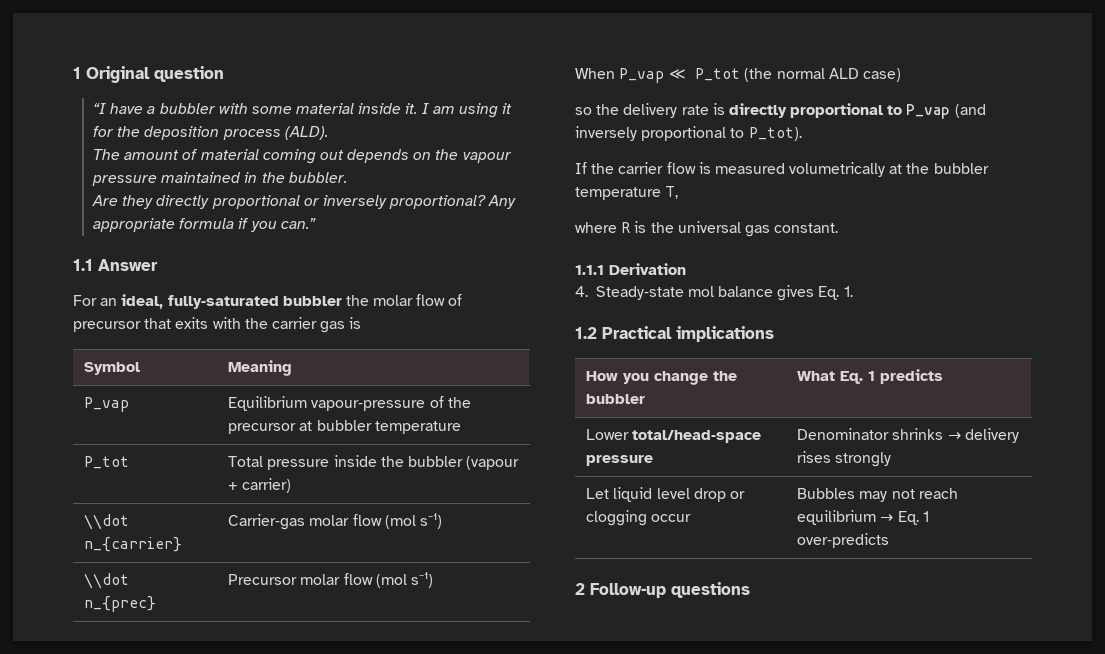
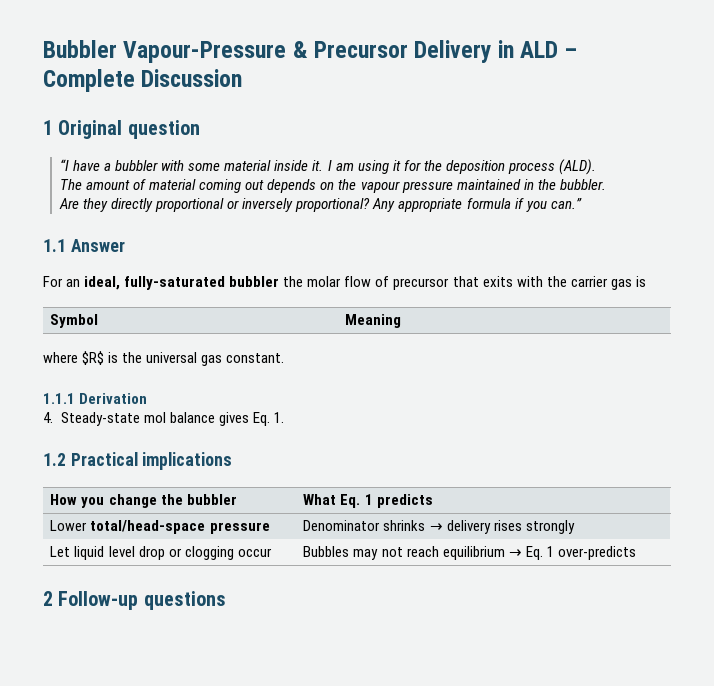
+ Bubbler Vapour‑Pressure & Precursor Delivery in ALD – Complete Discussion
- P_vap | Equilibrium vapour‑pressure of the precursor at bubbler temperature
- P_tot | Total pressure inside the bubbler (vapour + carrier)
- \\dot n_{carrier} | Carrier‑gas molar flow (mol s⁻¹)
- \\dot n_{prec} | Precursor molar flow (mol s⁻¹)
- When P_vap ≪ P_tot (the normal ALD case)
- so the delivery rate is directly proportional to P_vap (and inversely proportional to P_tot).
- If the carrier flow is measured volumetrically at the bubbler temperature T,
- where R is the universal gas constant.
+ where $R$ is the universal gas constant.

